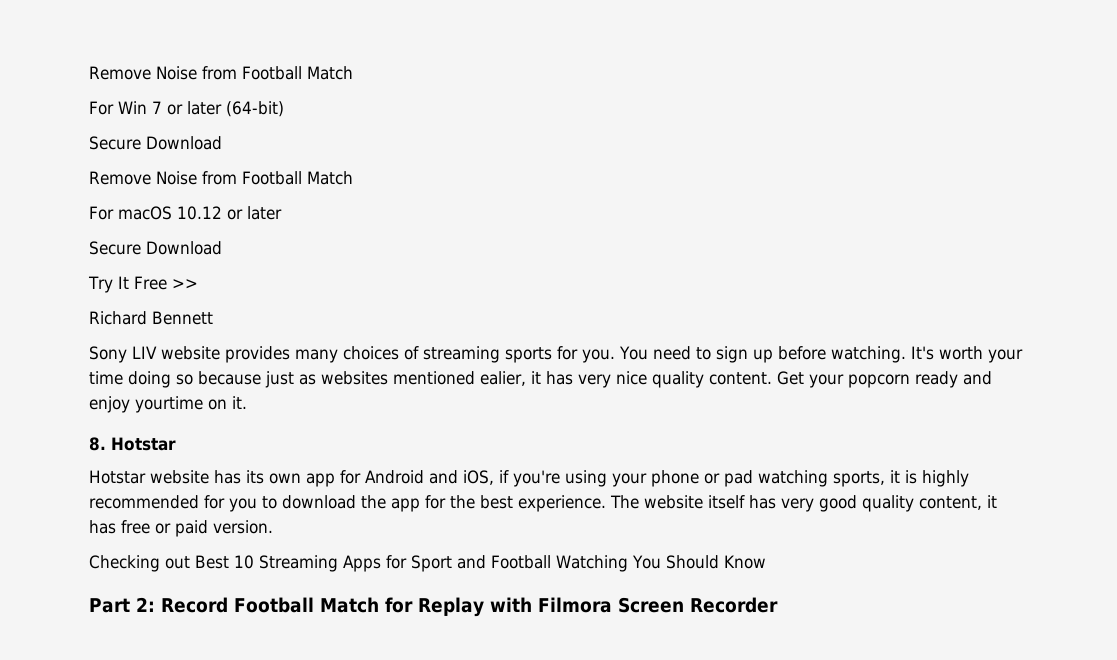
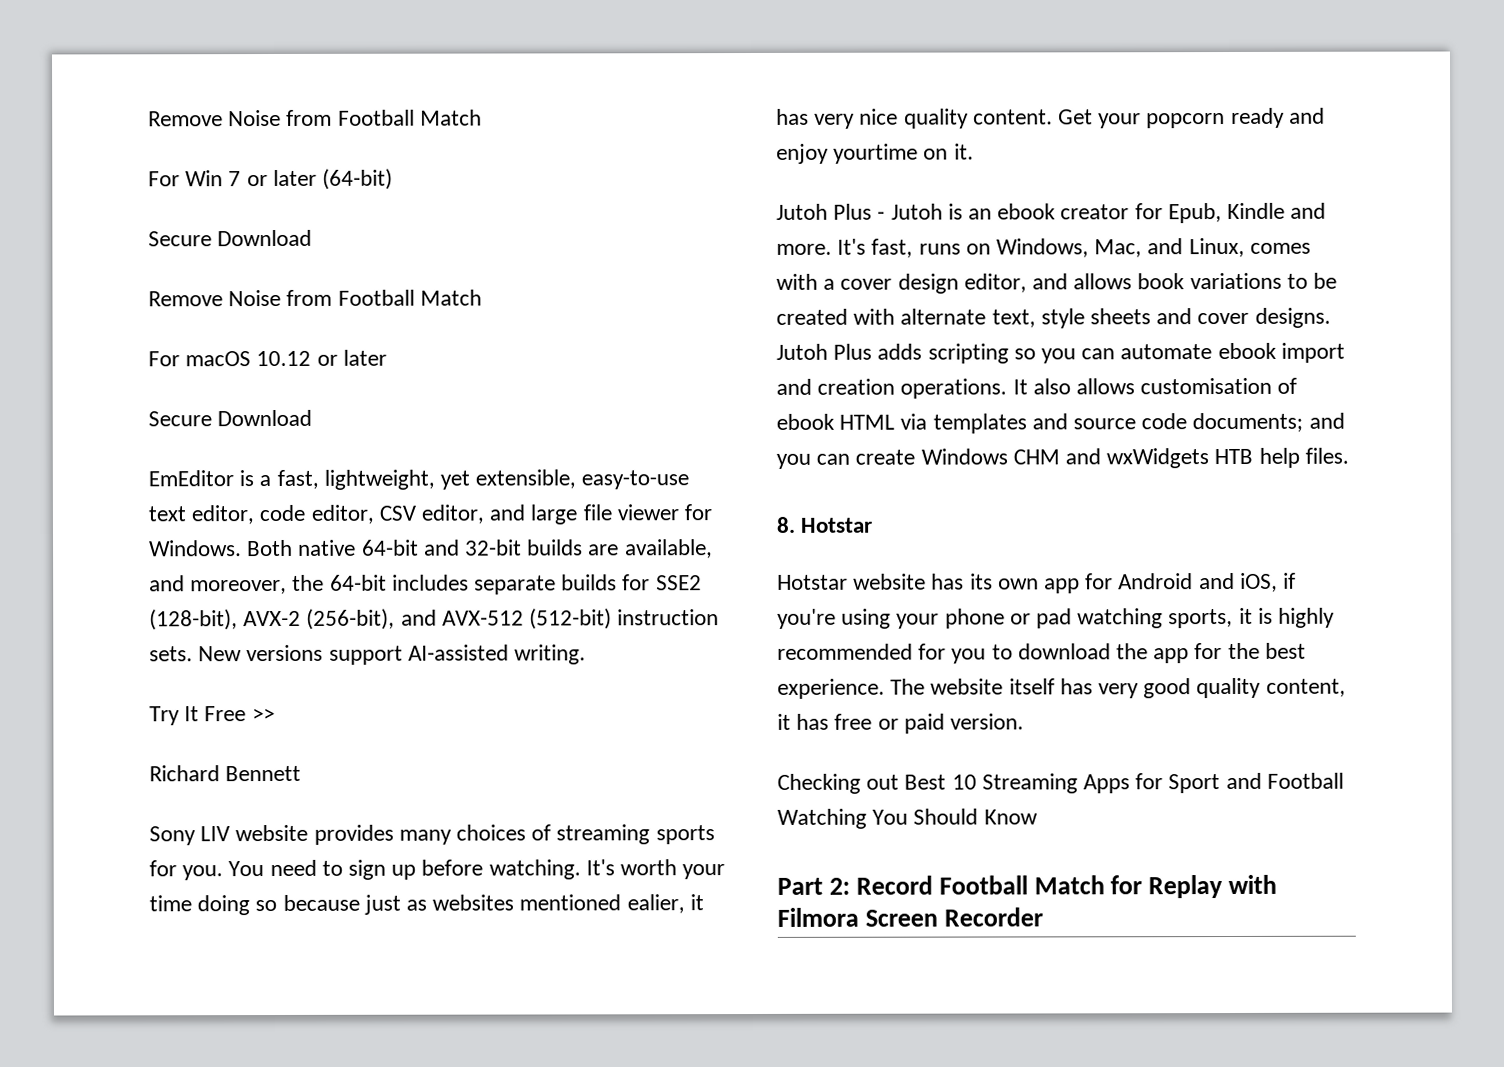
+ EmEditor is a fast, lightweight, yet extensible, easy-to-use text editor, code editor, CSV editor, and large file viewer for Windows. Both native 64-bit and 32-bit builds are available, and moreover, the 64-bit includes separate builds for SSE2 (128-bit), AVX-2 (256-bit), and AVX-512 (512-bit) instruction sets. New versions support AI-assisted writing.
+ Jutoh Plus - Jutoh is an ebook creator for Epub, Kindle and more. It's fast, runs on Windows, Mac, and Linux, comes with a cover design editor, and allows book variations to be created with alternate text, style sheets and cover designs. Jutoh Plus adds scripting so you can automate ebook import and creation operations. It also allows customisation of ebook HTML via templates and source code documents; and you can create Windows CHM and wxWidgets HTB help files.

